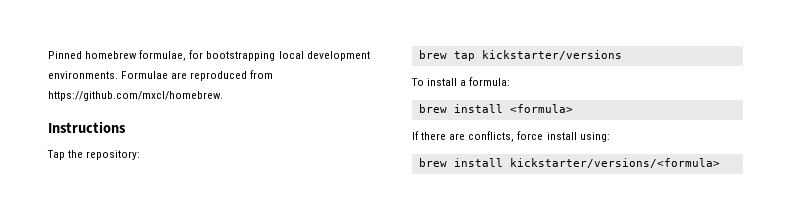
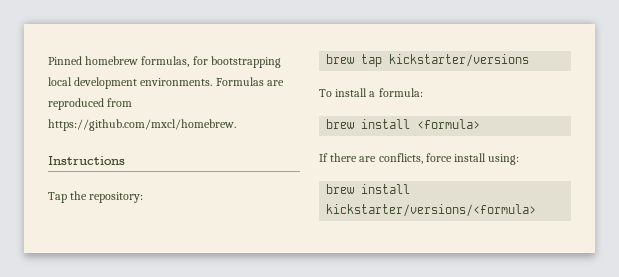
- Pinned homebrew formulae, for bootstrapping local development environments.
+ Pinned homebrew formulas, for bootstrapping local development environments.
- Formulae are reproduced from https://github.com/mxcl/homebrew.
+ Formulas are reproduced from https://github.com/mxcl/homebrew.

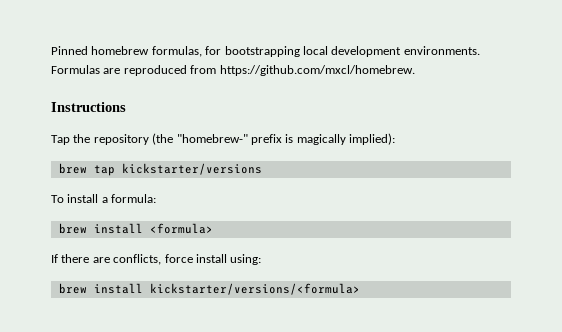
- Tap the repository:
+ Tap the repository (the "homebrew-" prefix is magically implied):

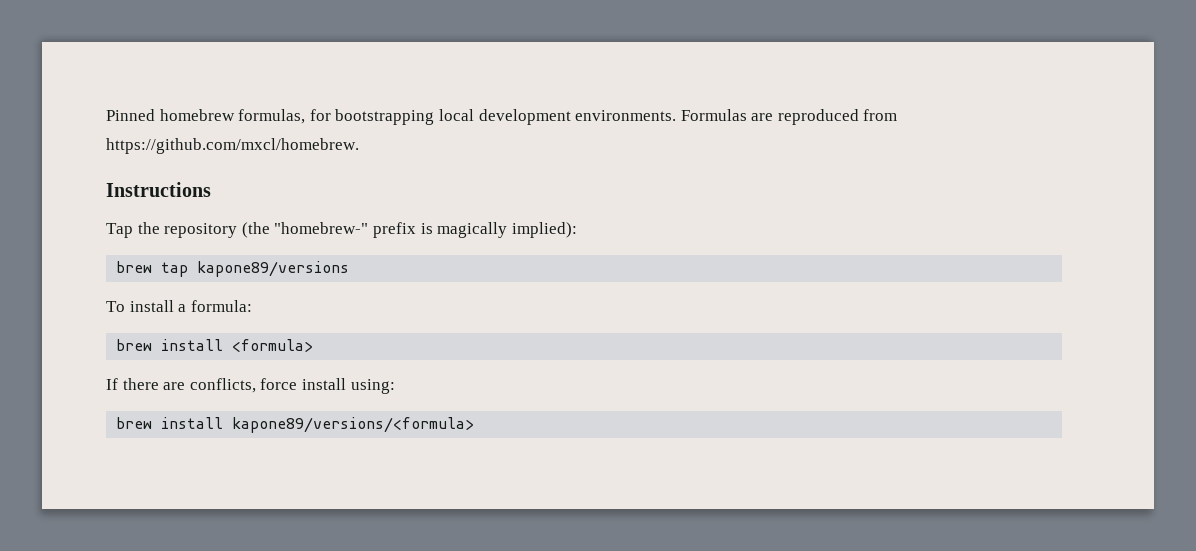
- brew tap kickstarter/versions
+ brew tap kapone89/versions
- brew install kickstarter/versions/<formula>
+ brew install kapone89/versions/<formula>

